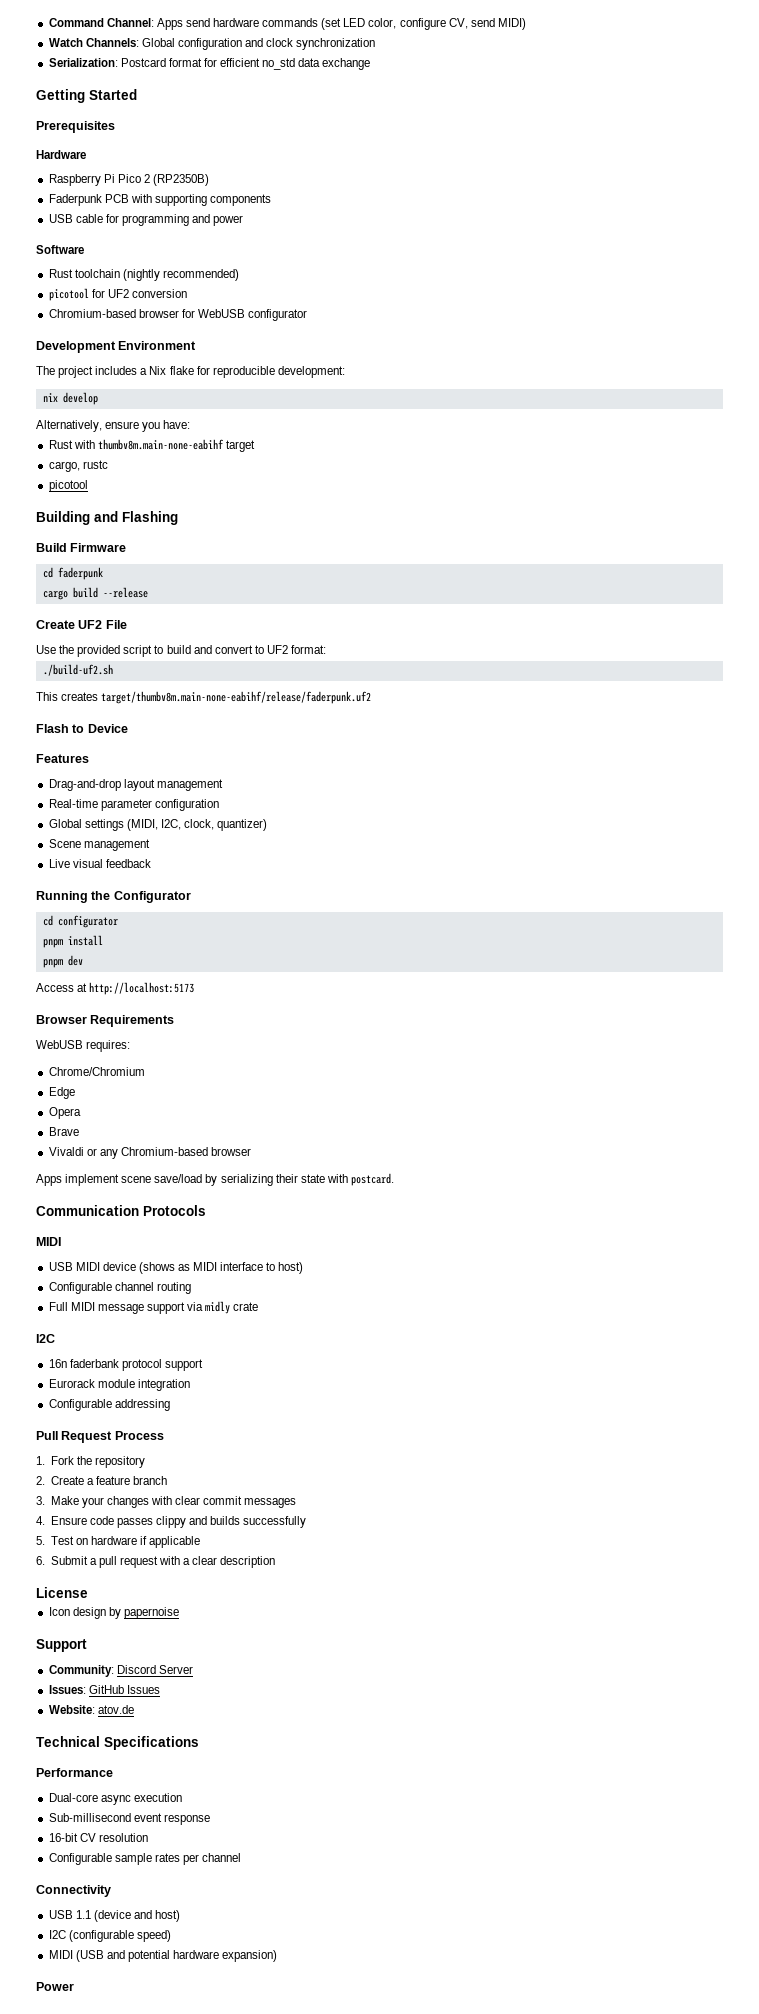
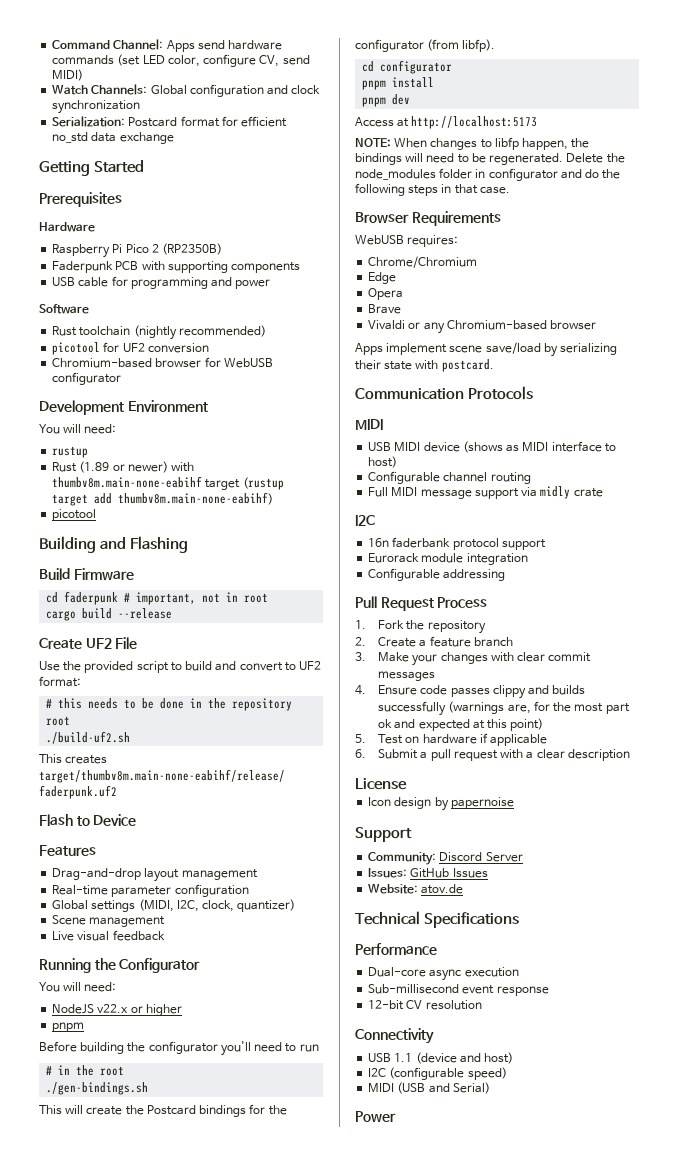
  Development Environment
- The project includes a Nix flake for reproducible development:
- nix develop
- Alternatively, ensure you have:
- Rust with thumbv8m.main-none-eabihf target
- cargo, rustc
+ You will need:
+ rustup
+ Rust (1.89 or newer) with thumbv8m.main-none-eabihf target (rustup target add thumbv8m.main-none-eabihf)
- cd faderpunk
+ cd faderpunk # important, not in root
+ # this needs to be done in the repository root
  Running the Configurator
+ You will need:
+ NodeJS v22.x or higher
+ pnpm
+ Before building the configurator you'll need to run
+ # in the root
+ ./gen-bindings.sh
+ This will create the Postcard bindings for the configurator (from libfp).
+ NOTE: When changes to libfp happen, the bindings will need to be regenerated. Delete the node_modules folder in configurator and do the following steps in that case.
- 4. Ensure code passes clippy and builds successfully
+ 4. Ensure code passes clippy and builds successfully (warnings are, for the most part ok and expected at this point)
- 16-bit CV resolution
+ 12-bit CV resolution
- Configurable sample rates per channel
- MIDI (USB and potential hardware expansion)
+ MIDI (USB and Serial)

